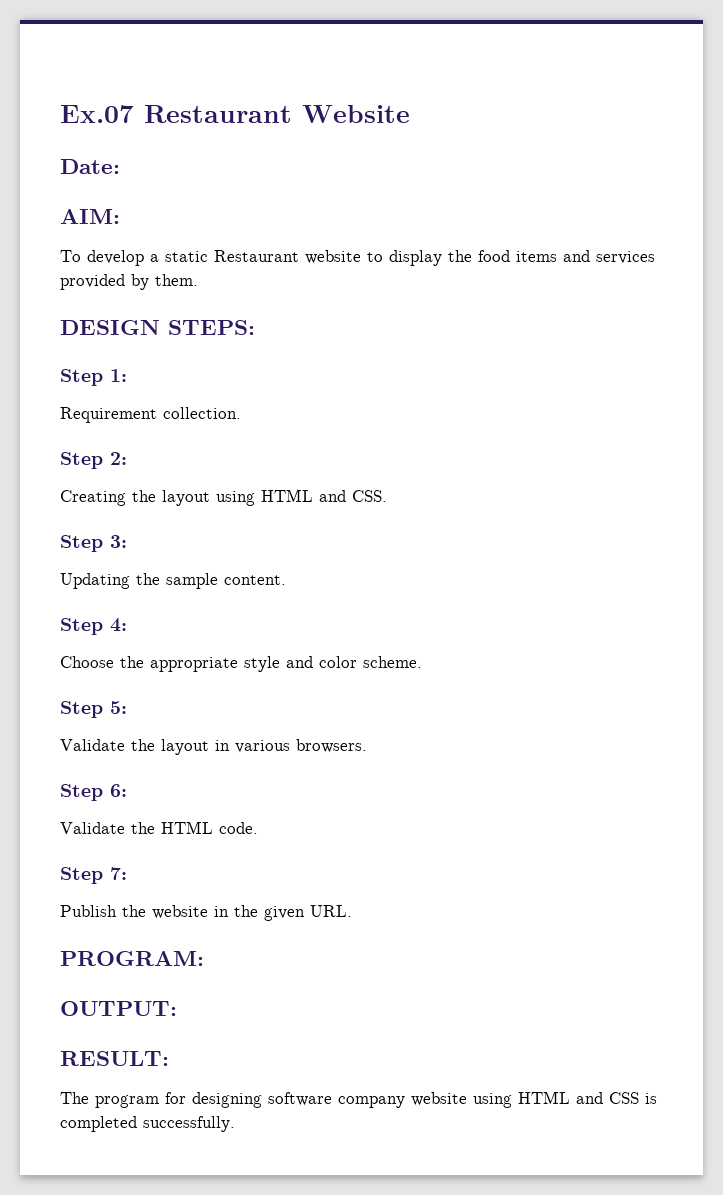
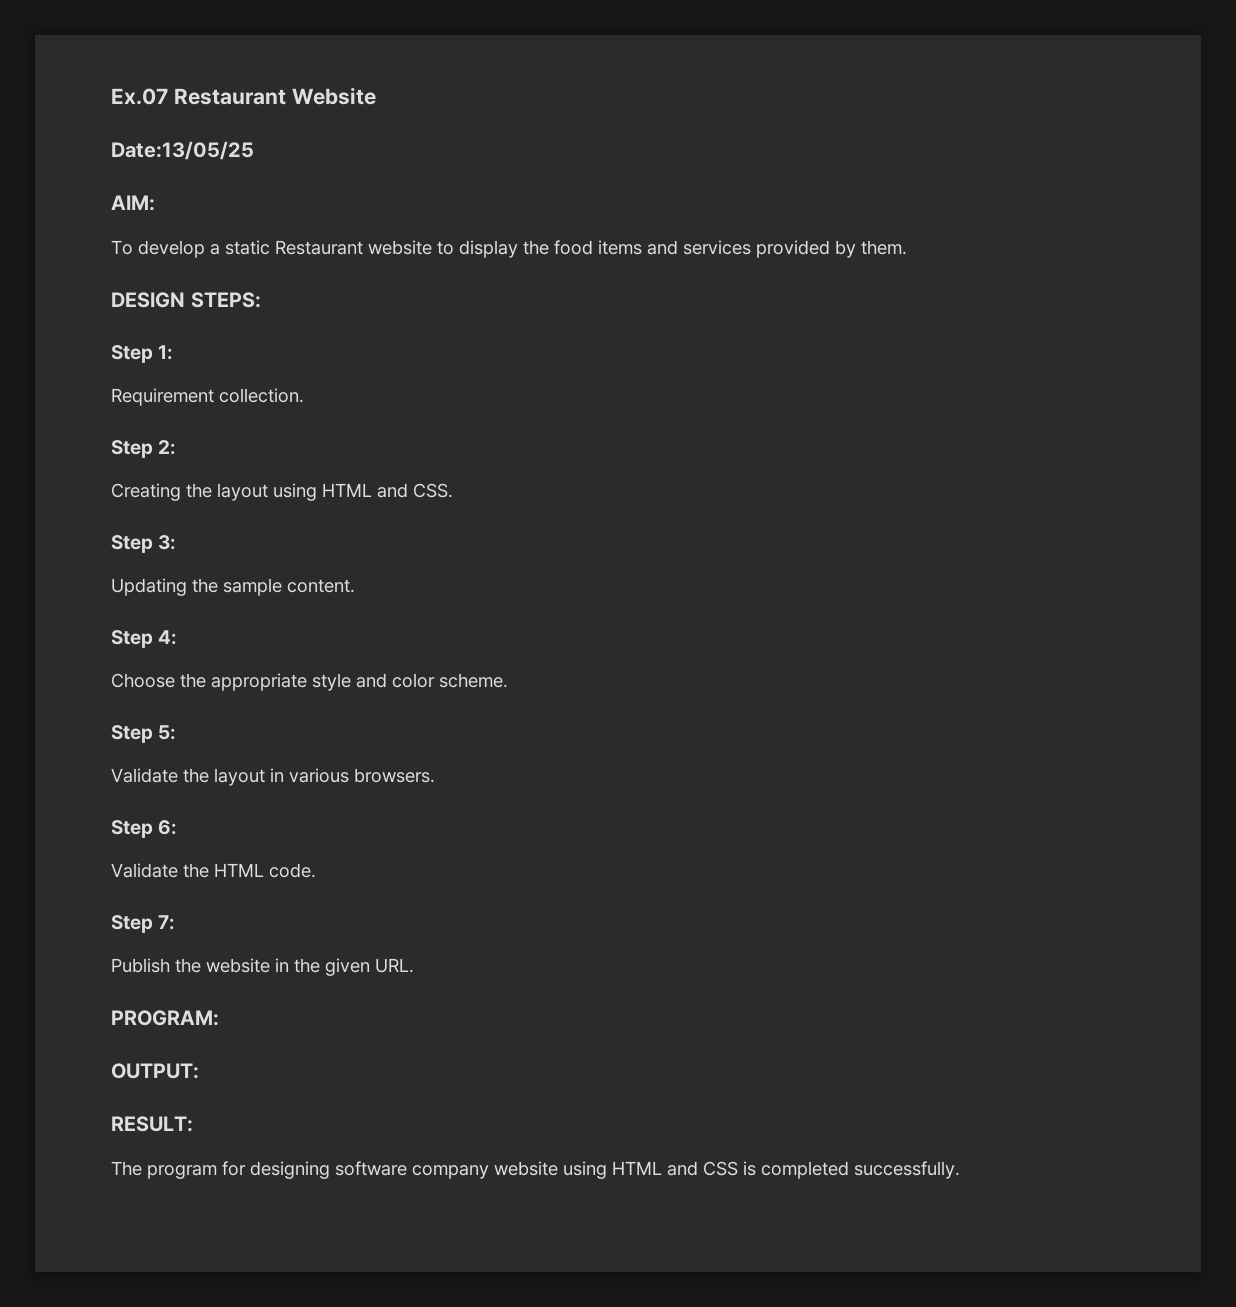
- Date:
+ Date:13/05/25

